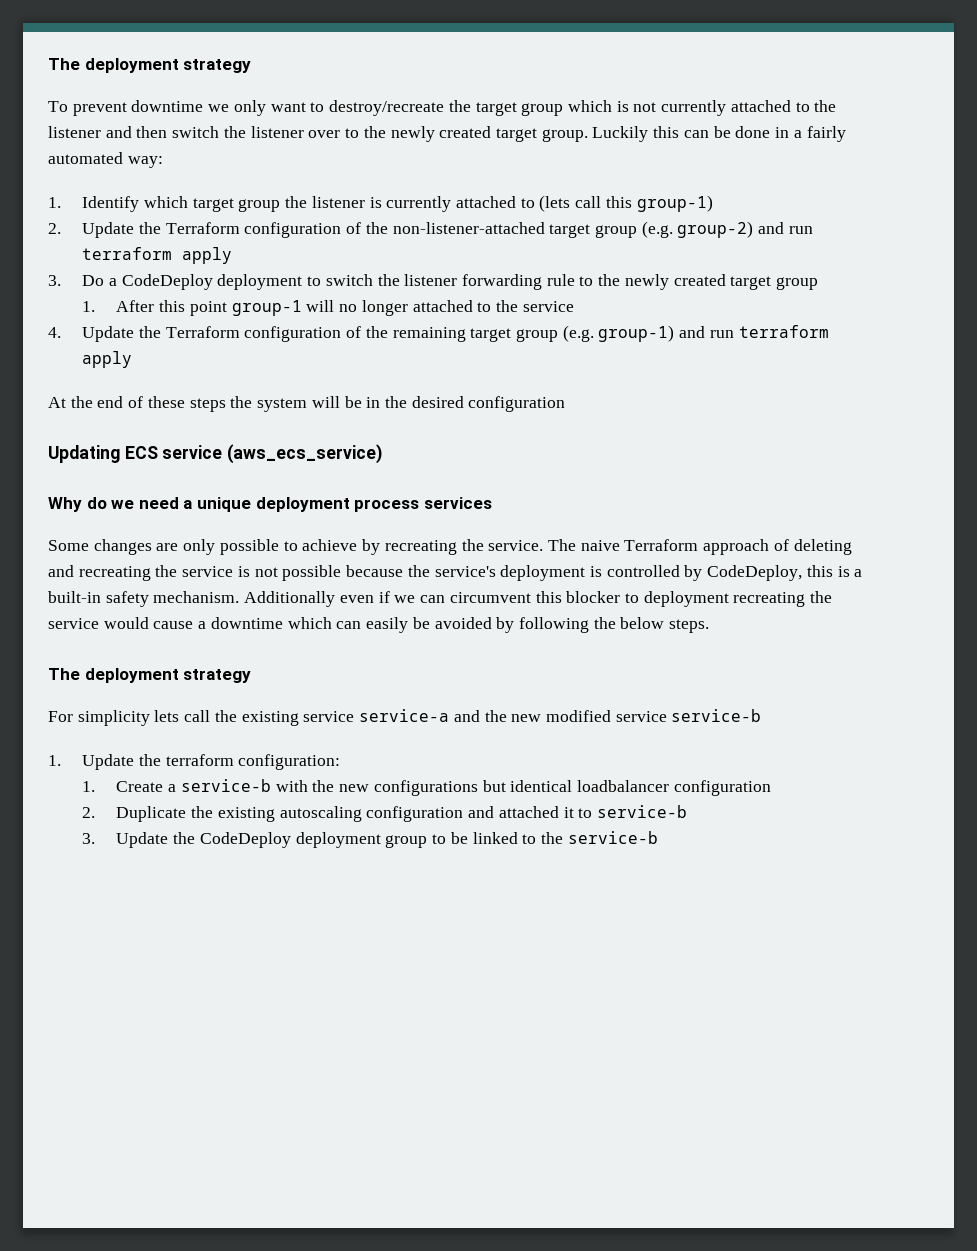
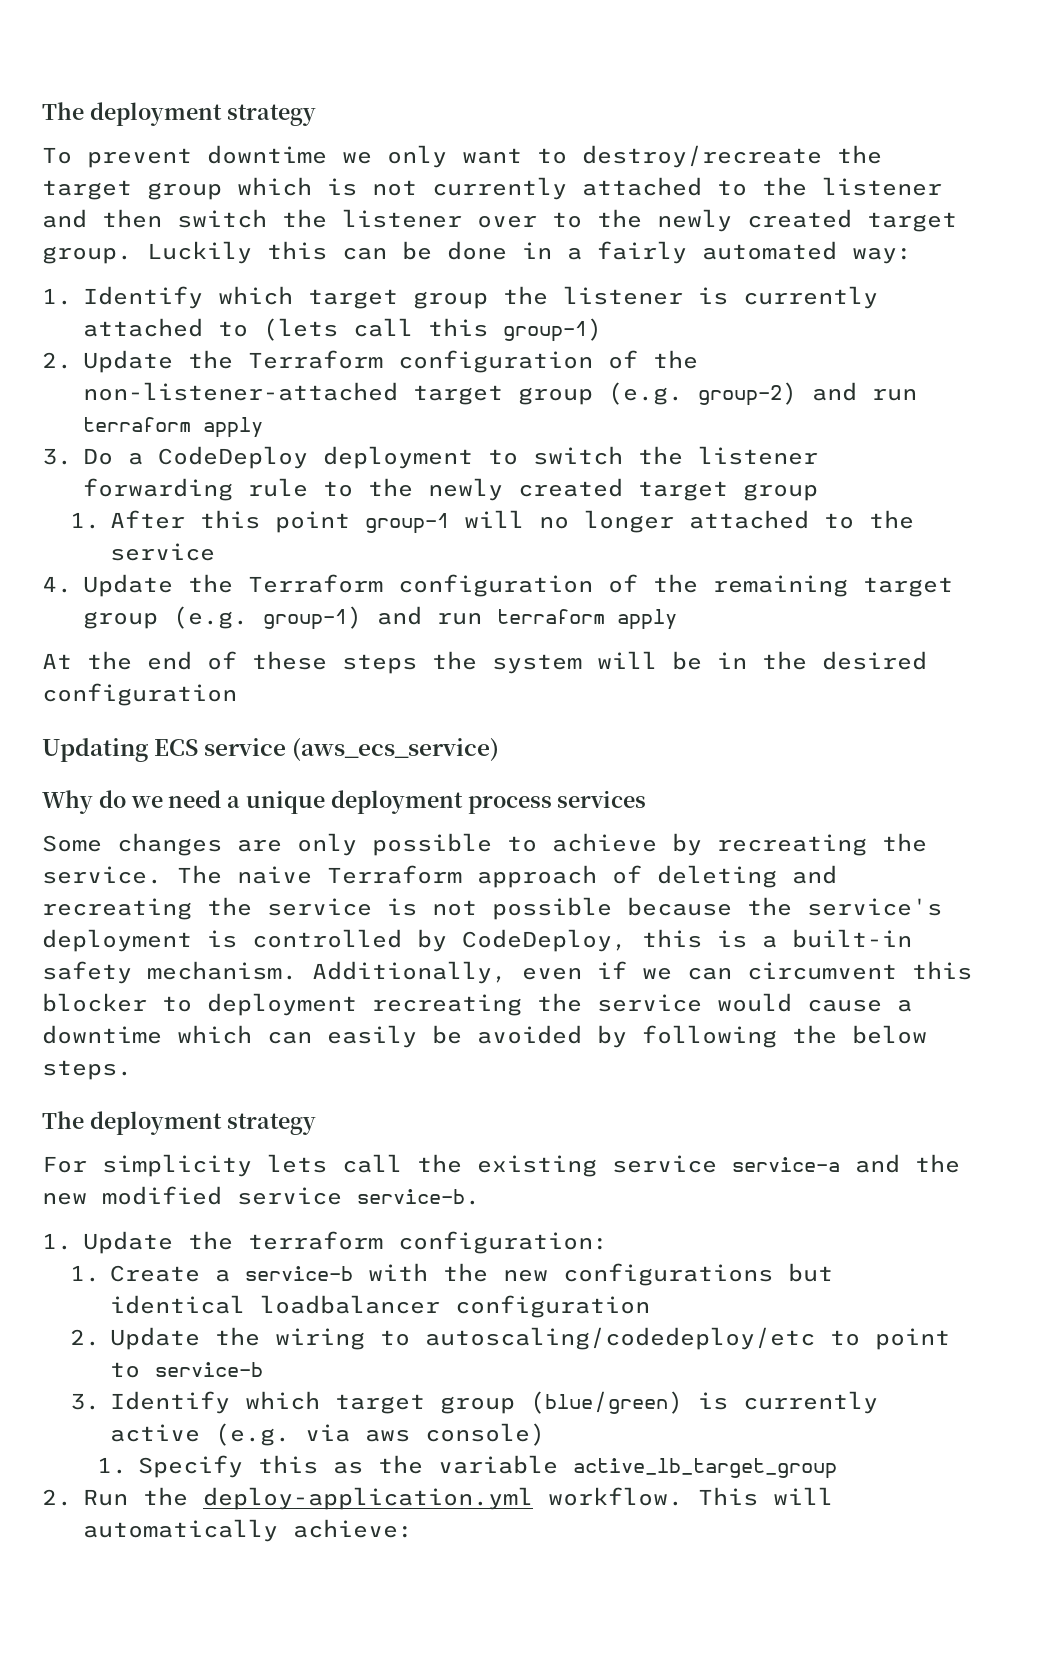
- Additionally even if we can circumvent this blocker to deployment recreating the service would cause a downtime which can easily be avoided by following the below steps.
+ Additionally, even if we can circumvent this blocker to deployment recreating the service would cause a downtime which can easily be avoided by following the below steps.
- For simplicity lets call the existing service service-a and the new modified service service-b
+ For simplicity lets call the existing service service-a and the new modified service service-b.
- 2. Duplicate the existing autoscaling configuration and attached it to service-b
- 3. Update the CodeDeploy deployment group to be linked to the service-b
+ 2. Update the wiring to autoscaling/codedeploy/etc to point to service-b
+ 3. Identify which target group (blue/green) is currently active (e.g. via aws console)
+ 1. Specify this as the variable active_lb_target_group
+ 2. Run the deploy-application.yml workflow. This will automatically achieve:

